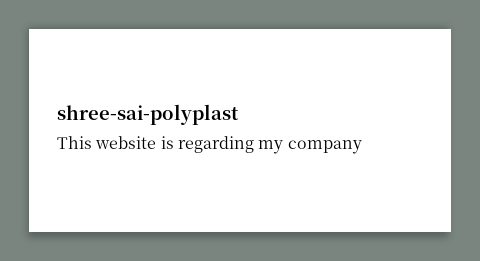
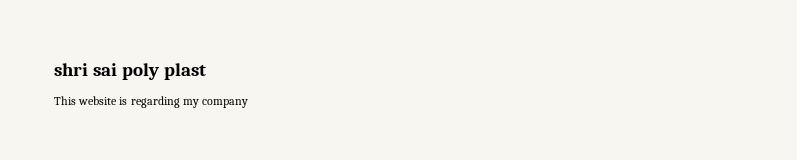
- shree-sai-polyplast
+ shri sai poly plast

